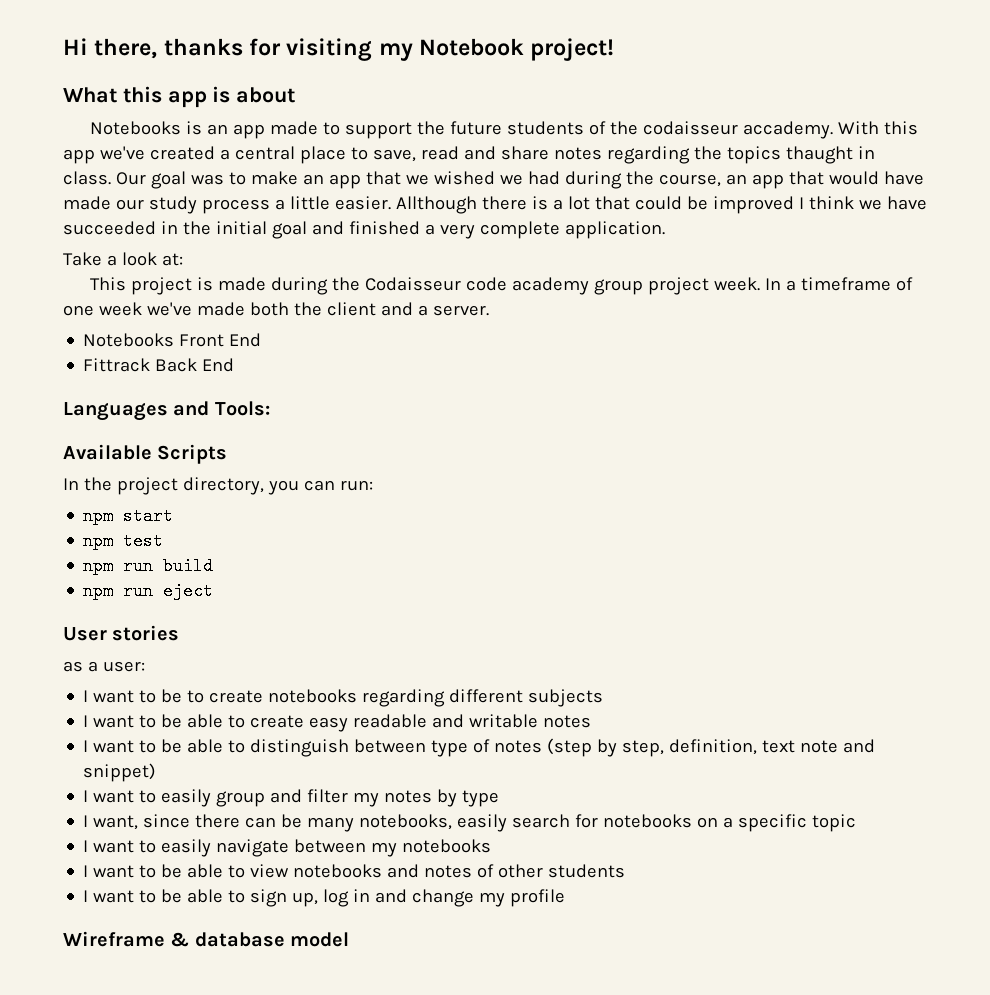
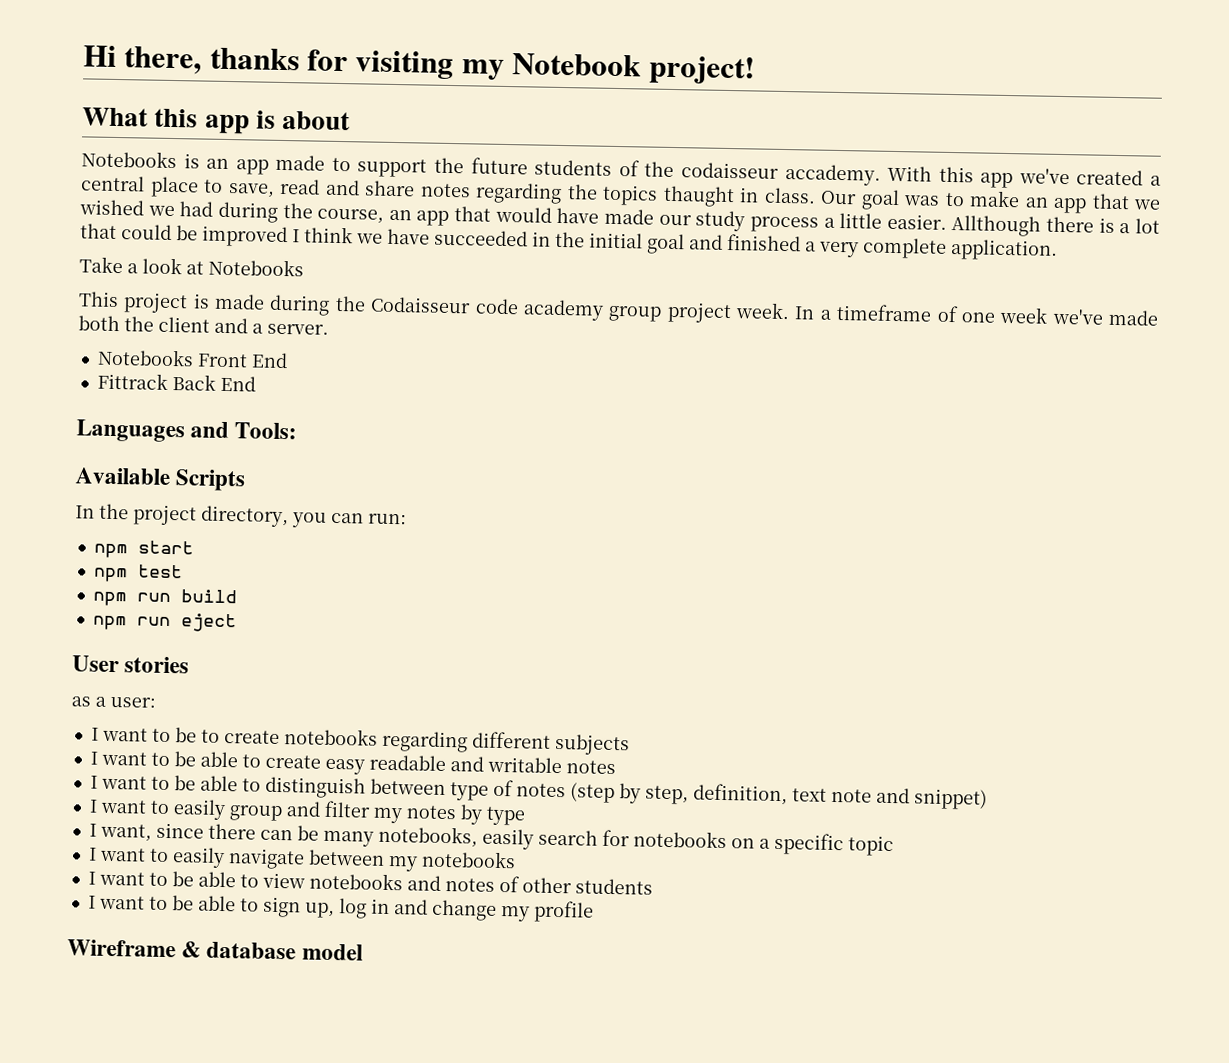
- Take a look at:
+ Take a look at Notebooks

